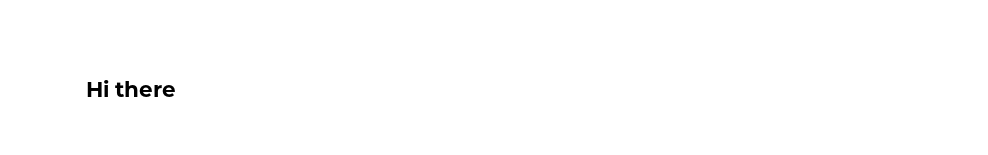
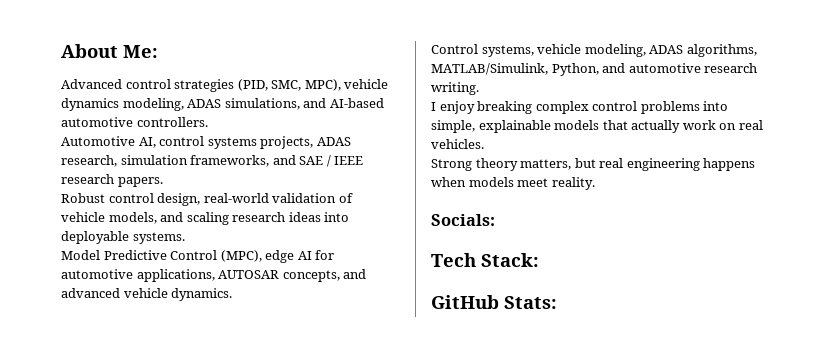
- Hi there
+ About Me:
+ Advanced control strategies (PID, SMC, MPC), vehicle dynamics modeling, ADAS simulations, and AI-based automotive controllers.
+ Automotive AI, control systems projects, ADAS research, simulation frameworks, and SAE / IEEE research papers.
+ Robust control design, real-world validation of vehicle models, and scaling research ideas into deployable systems.
+ Model Predictive Control (MPC), edge AI for automotive applications, AUTOSAR concepts, and advanced vehicle dynamics.
+ Control systems, vehicle modeling, ADAS algorithms, MATLAB/Simulink, Python, and automotive research writing.
+ I enjoy breaking complex control problems into simple, explainable models that actually work on real vehicles.
+ Strong theory matters, but real engineering happens when models meet reality.
+ Socials:
+ Tech Stack:
+ GitHub Stats:

